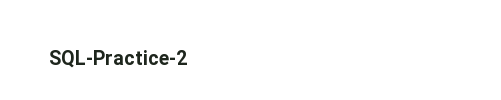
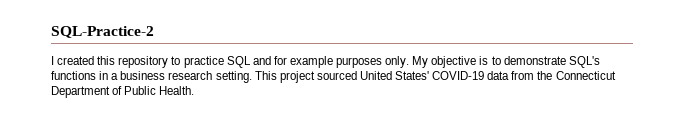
+ I created this repository to practice SQL and for example purposes only. My objective is to demonstrate SQL's functions in a business research setting. This project sourced United States' COVID-19 data from the Connecticut Department of Public Health.

